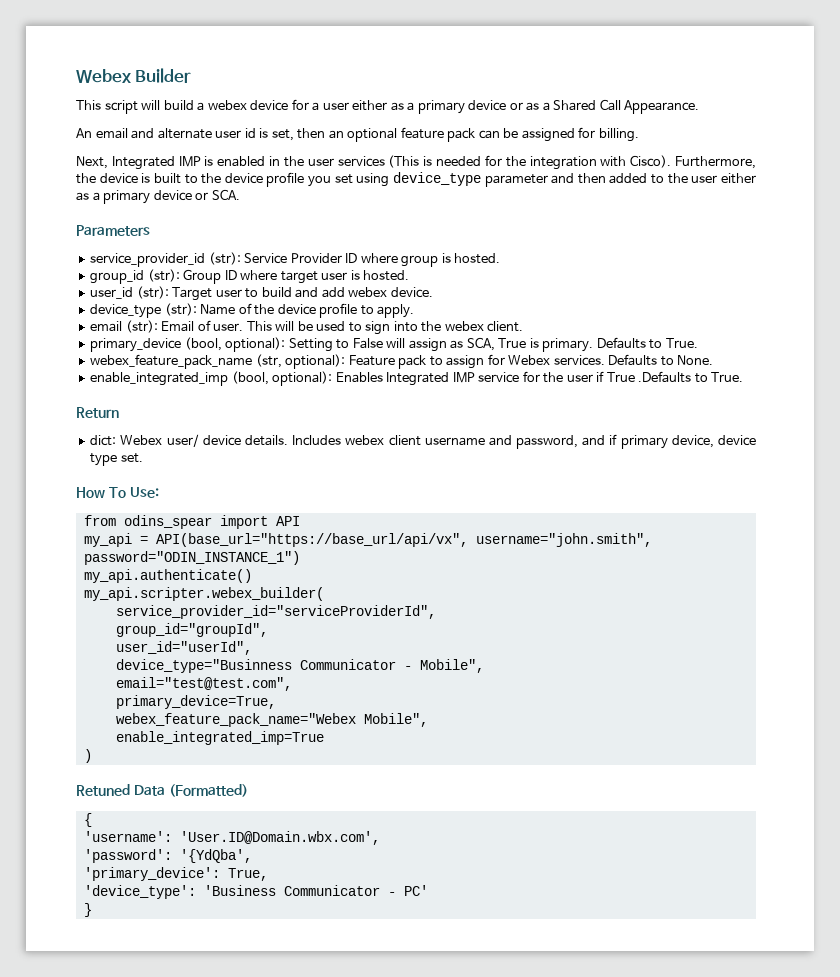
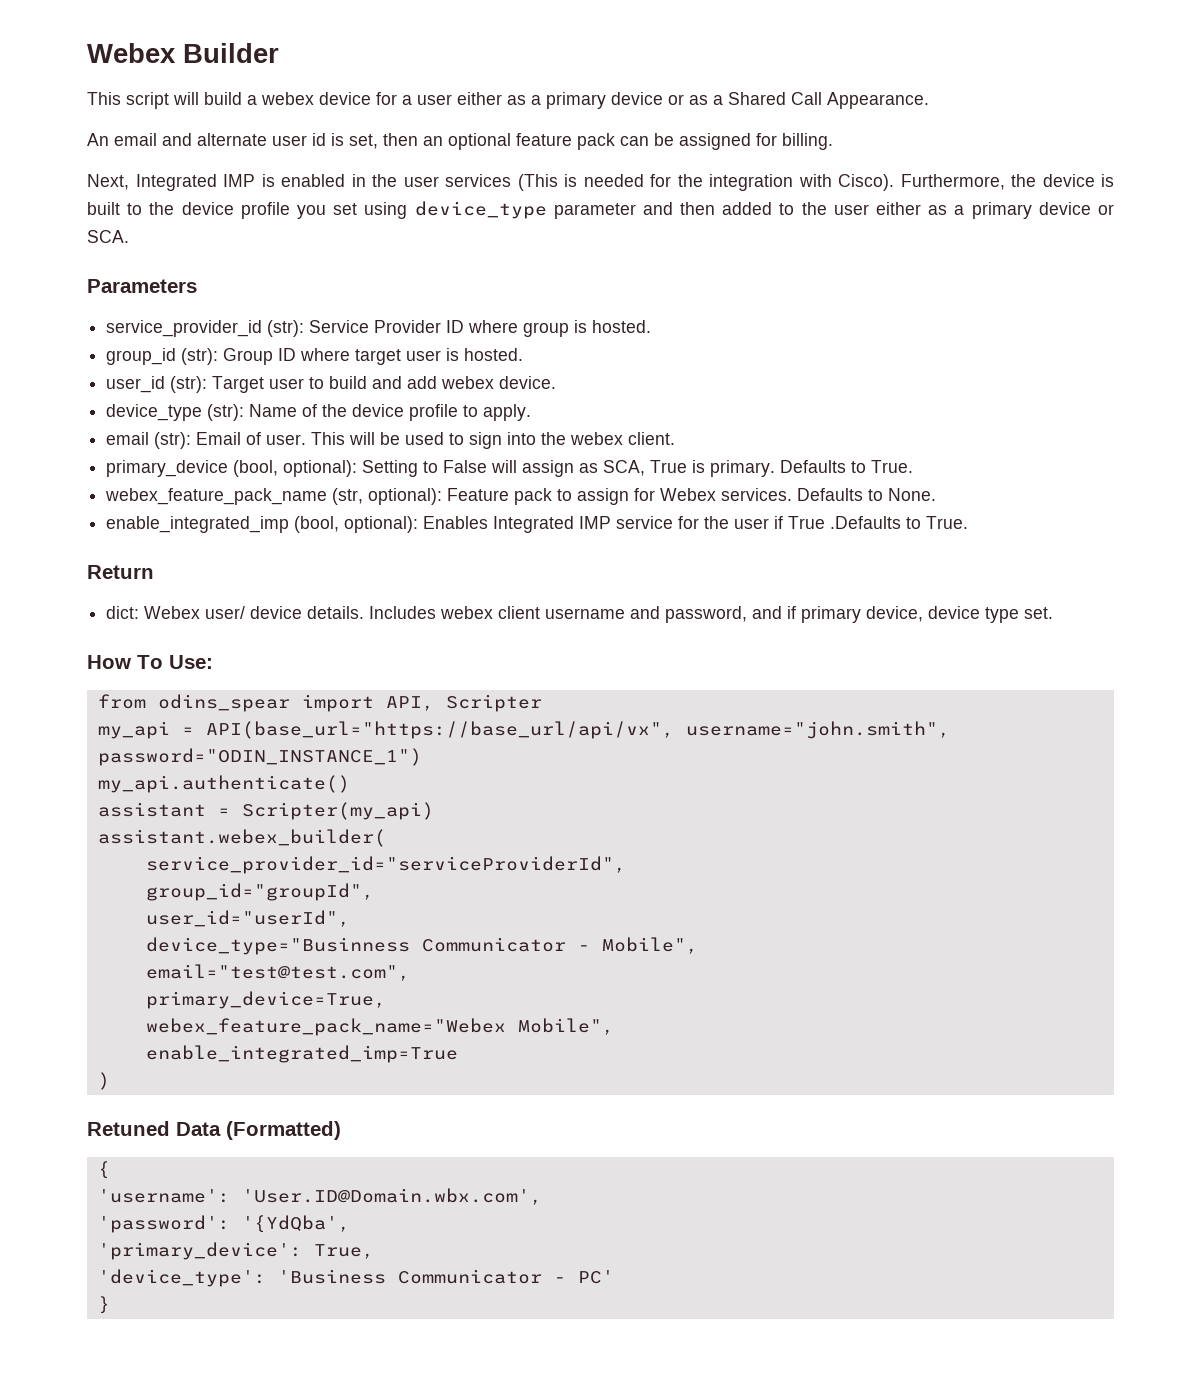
- from odins_spear import API
+ from odins_spear import API, Scripter
- my_api.scripter.webex_builder(
+ assistant = Scripter(my_api)
+ assistant.webex_builder(

